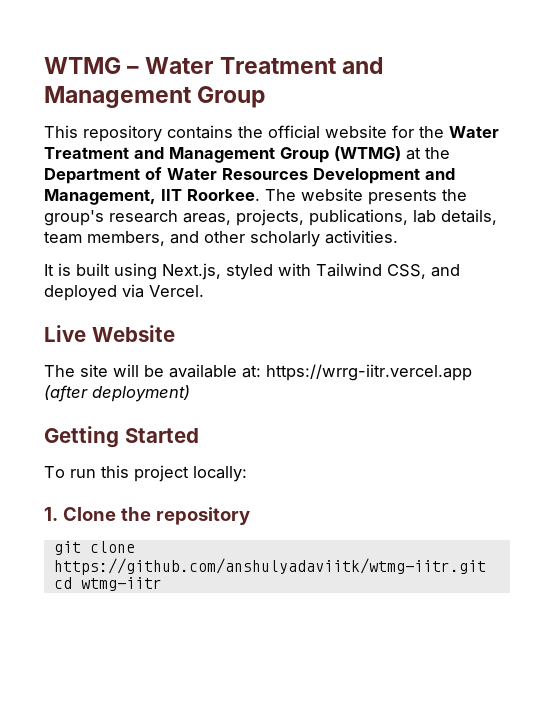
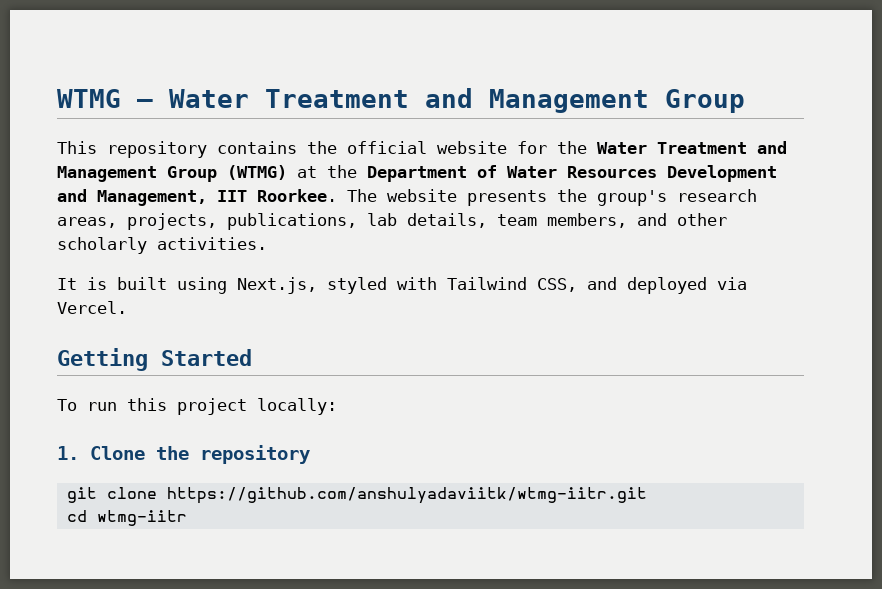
- Live Website
- The site will be available at: https://wrrg-iitr.vercel.app (after deployment)

